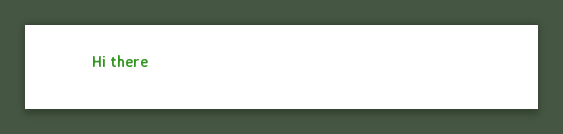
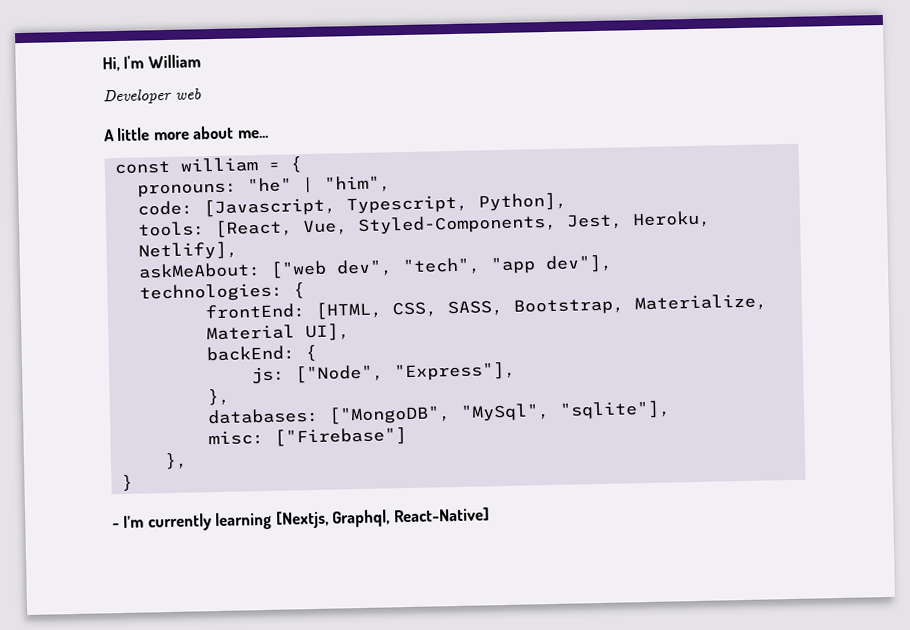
- Hi there
+ Hi, I'm William
+ Developer web
+ A little more about me...
+ const william = {
+ pronouns: "he" | "him",
+ code: [Javascript, Typescript, Python],
+ tools: [React, Vue, Styled-Components, Jest, Heroku, Netlify],
+ askMeAbout: ["web dev", "tech", "app dev"],
+ technologies: {
+ frontEnd: [HTML, CSS, SASS, Bootstrap, Materialize, Material UI],
+ backEnd: {
+ js: ["Node", "Express"],
+ },
+ databases: ["MongoDB", "MySql", "sqlite"],
+ misc: ["Firebase"]
+ },
+ }
+ - I’m currently learning [Nextjs, Graphql, React-Native]

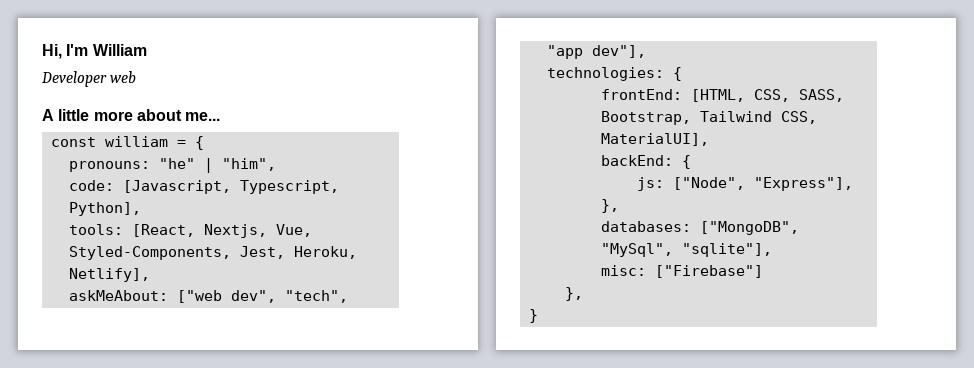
- tools: [React, Vue, Styled-Components, Jest, Heroku, Netlify],
+ tools: [React, Nextjs, Vue, Styled-Components, Jest, Heroku, Netlify],
- frontEnd: [HTML, CSS, SASS, Bootstrap, Materialize, Material UI],
+ frontEnd: [HTML, CSS, SASS, Bootstrap, Tailwind CSS, MaterialUI],
- - I’m currently learning [Nextjs, Graphql, React-Native]

